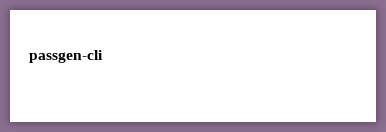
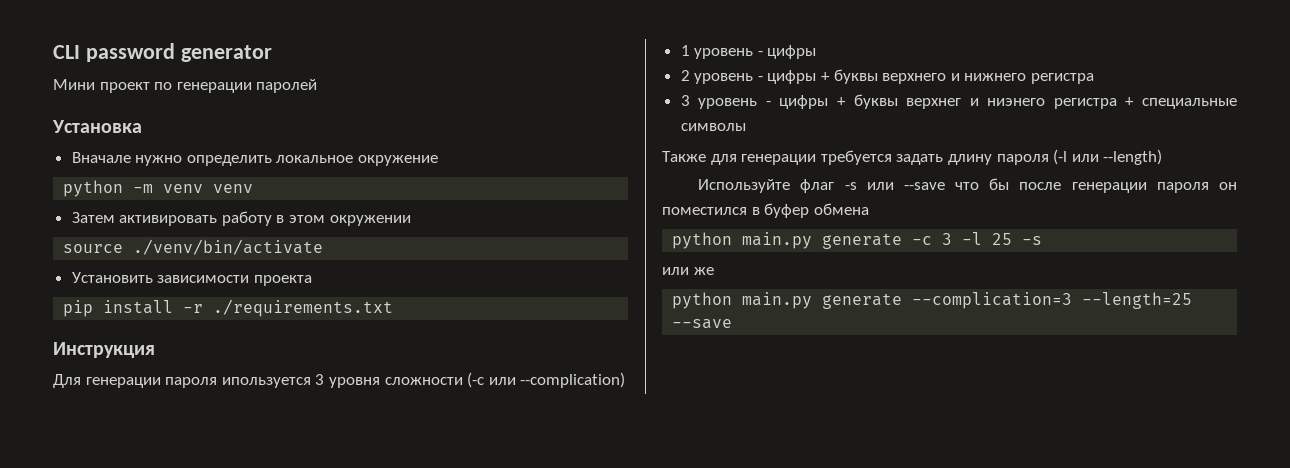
- passgen-cli
+ CLI password generator
+ Мини проект по генерации паролей
+ Установка
+ Вначале нужно определить локальное окружение
+ python -m venv venv
+ Затем активировать работу в этом окружении
+ source ./venv/bin/activate
+ Установить зависимости проекта
+ pip install -r ./requirements.txt
+ Инструкция
+ Для генерации пароля ипользуется 3 уровня сложности (-c или --complication)
+ 1 уровень - цифры
+ 2 уровень - цифры + буквы верхнего и нижнего регистра
+ 3 уровень - цифры + буквы верхнег и ниэнего регистра + специальные символы
+ Также для генерации требуется задать длину пароля (-l или --length)
+ Используйте флаг -s или --save что бы после генерации пароля он поместился в буфер обмена
+ python main.py generate -c 3 -l 25 -s
+ или же
+ python main.py generate --complication=3 --length=25 --save

